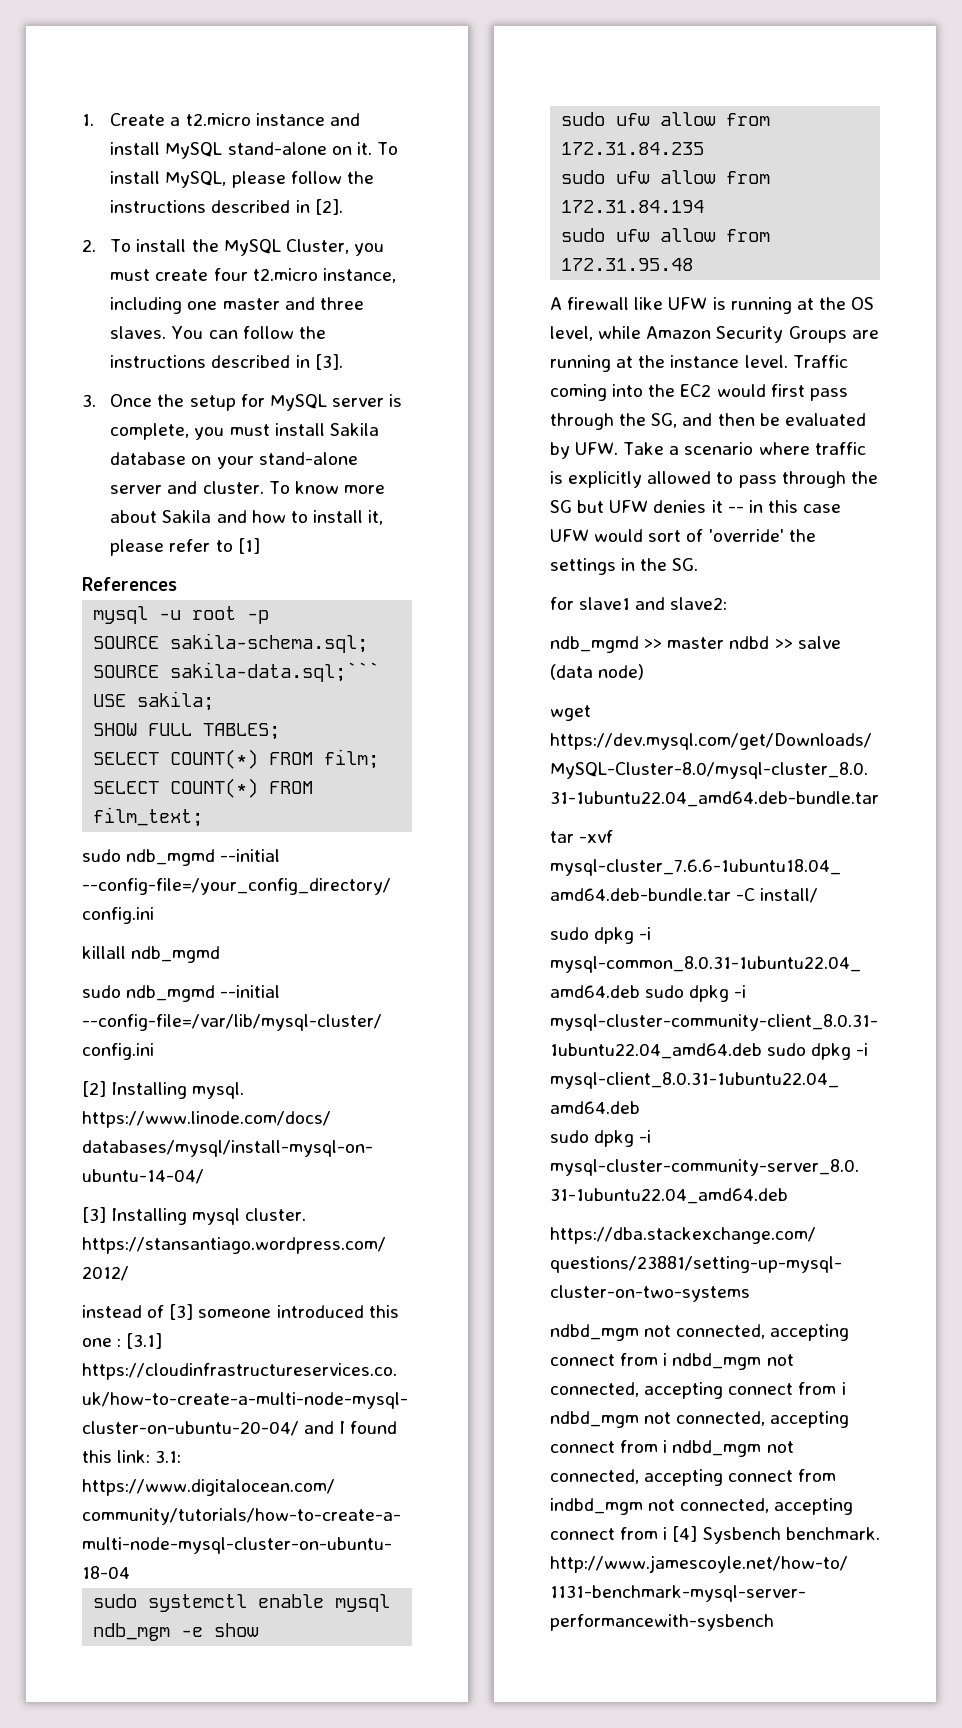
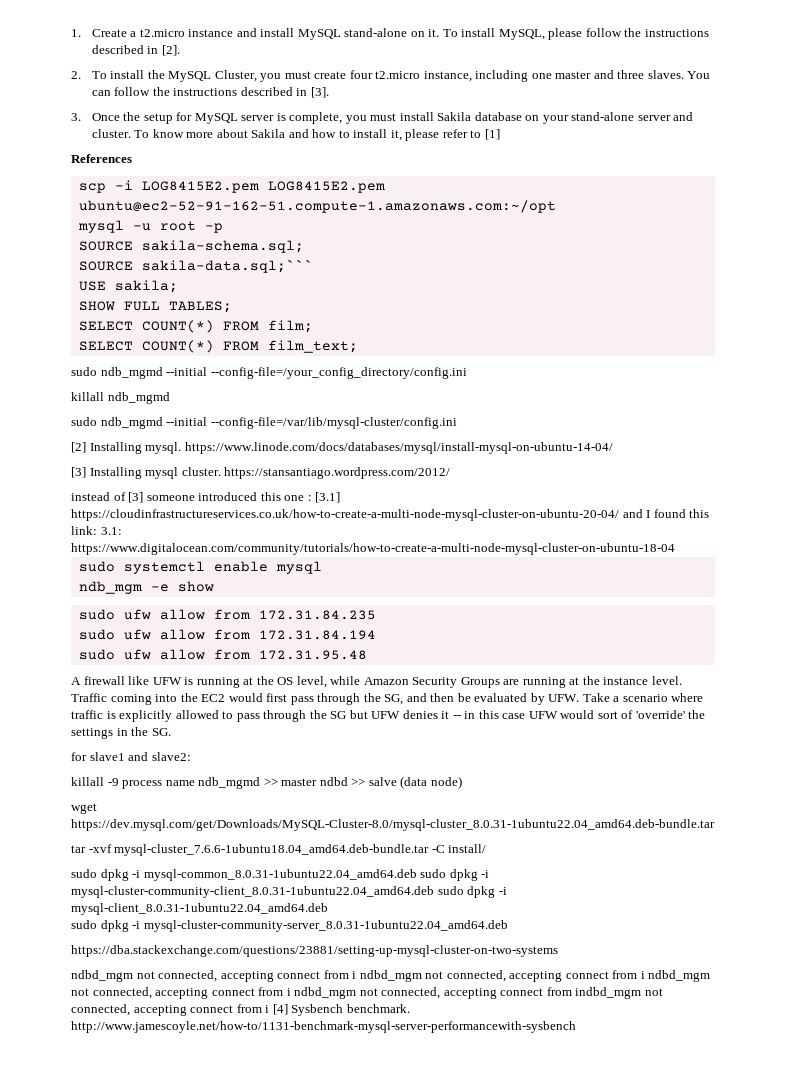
+ scp -i LOG8415E2.pem LOG8415E2.pem ubuntu@ec2-52-91-162-51.compute-1.amazonaws.com:~/opt
- ndb_mgmd >> master ndbd >> salve (data node)
+ killall -9 process name ndb_mgmd >> master ndbd >> salve (data node)

